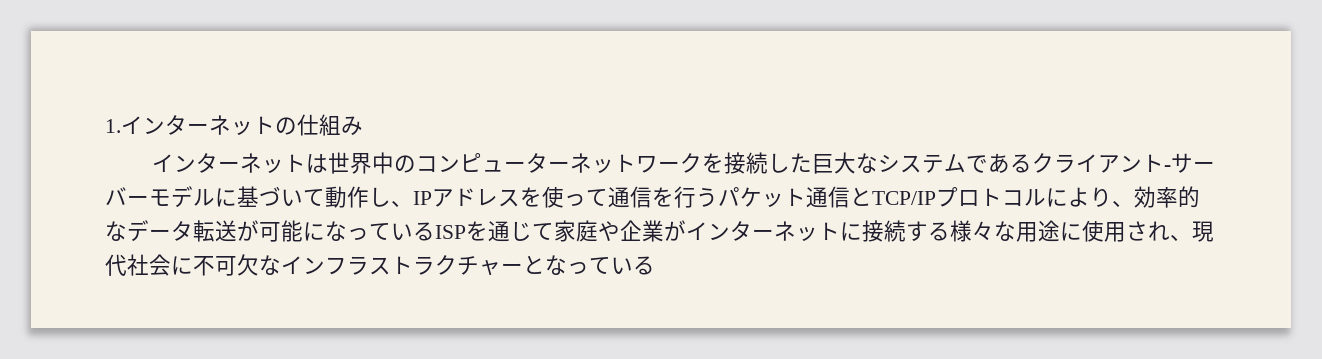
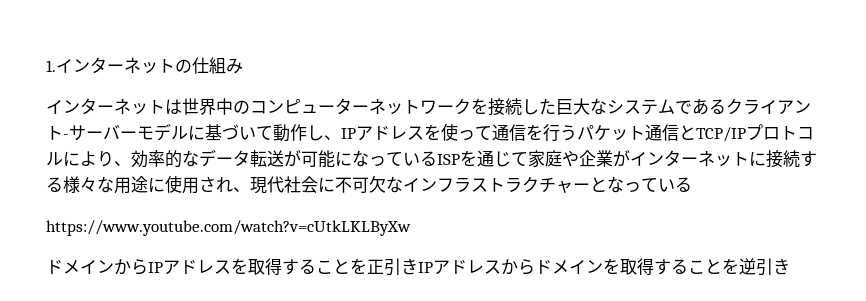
+ https://www.youtube.com/watch?v=cUtkLKLByXw
+ ドメインからIPアドレスを取得することを正引きIPアドレスからドメインを取得することを逆引き

